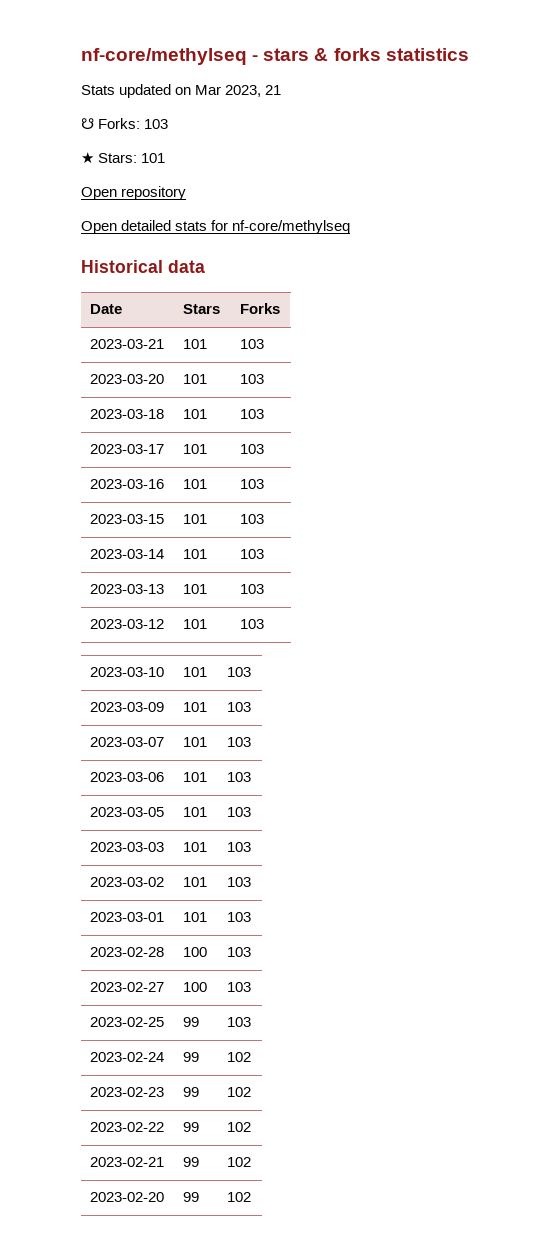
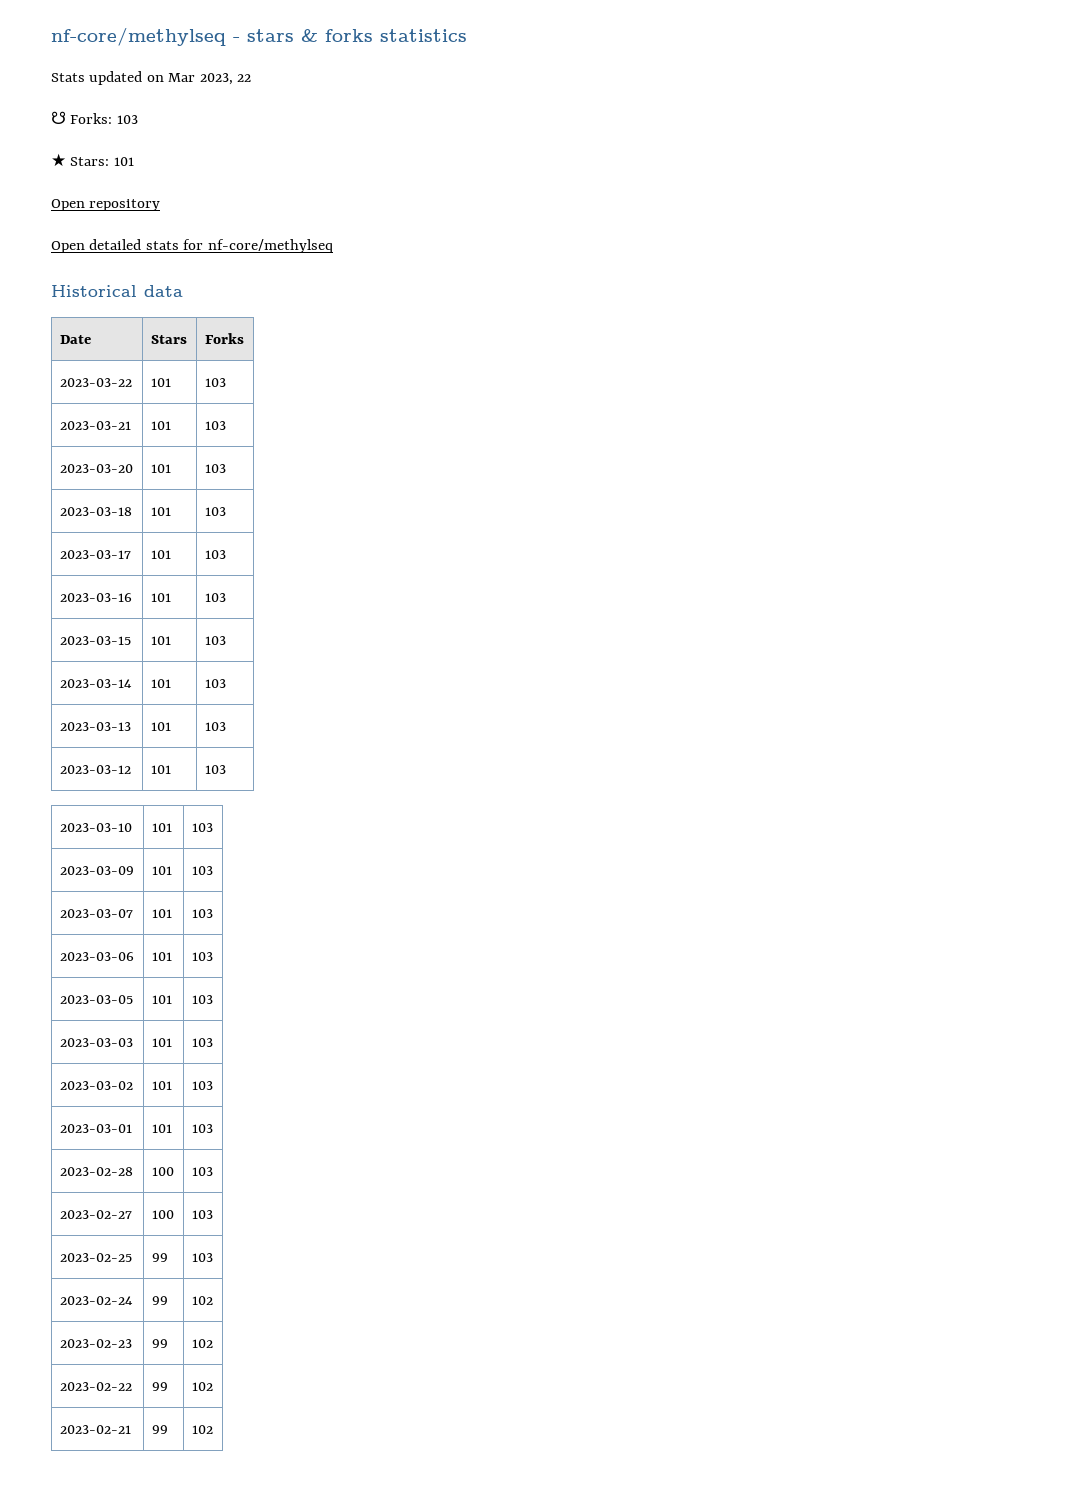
- Stats updated on Mar 2023, 21
+ Stats updated on Mar 2023, 22
+ 2023-03-22 | 101 | 103
- 2023-02-20 | 99 | 102

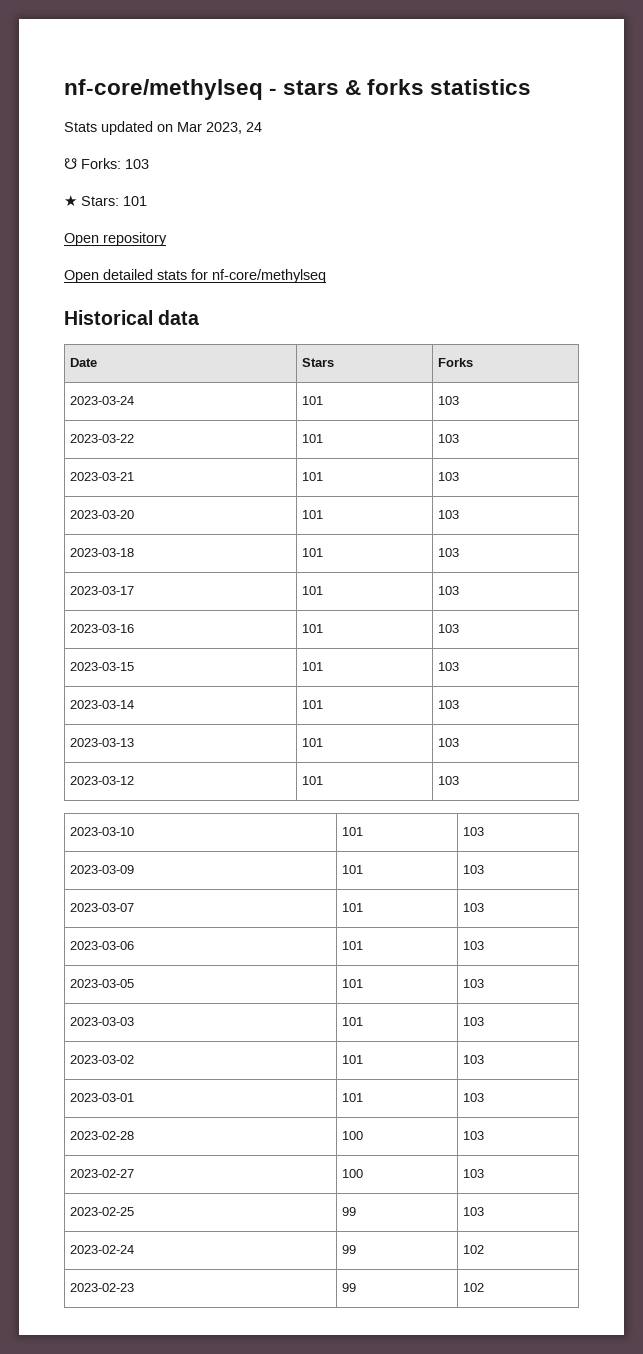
- Stats updated on Mar 2023, 22
+ Stats updated on Mar 2023, 24
+ 2023-03-24 | 101 | 103
- 2023-02-22 | 99 | 102
- 2023-02-21 | 99 | 102

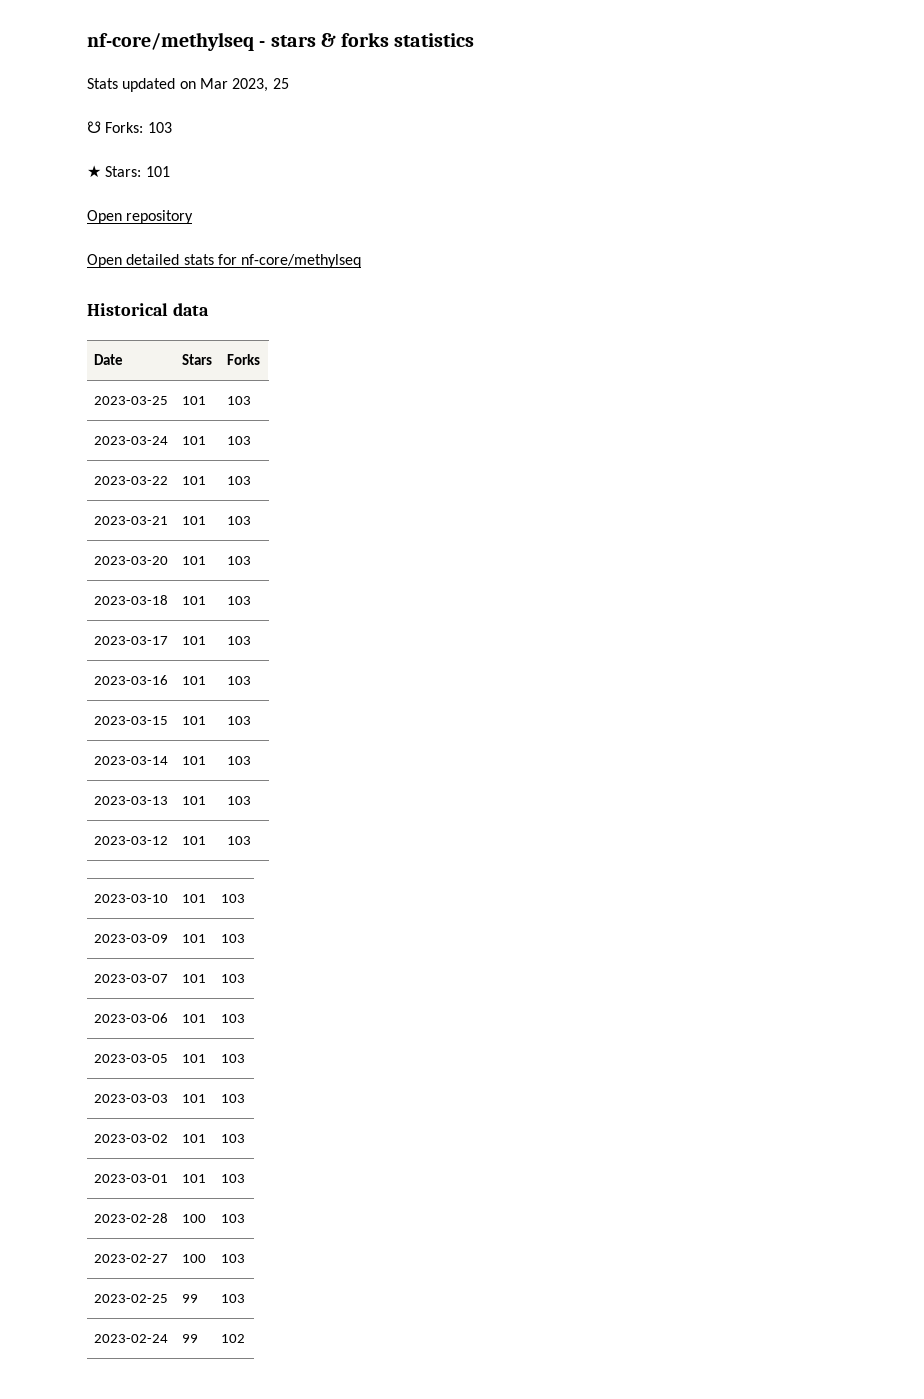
- Stats updated on Mar 2023, 24
+ Stats updated on Mar 2023, 25
+ 2023-03-25 | 101 | 103
- 2023-02-23 | 99 | 102

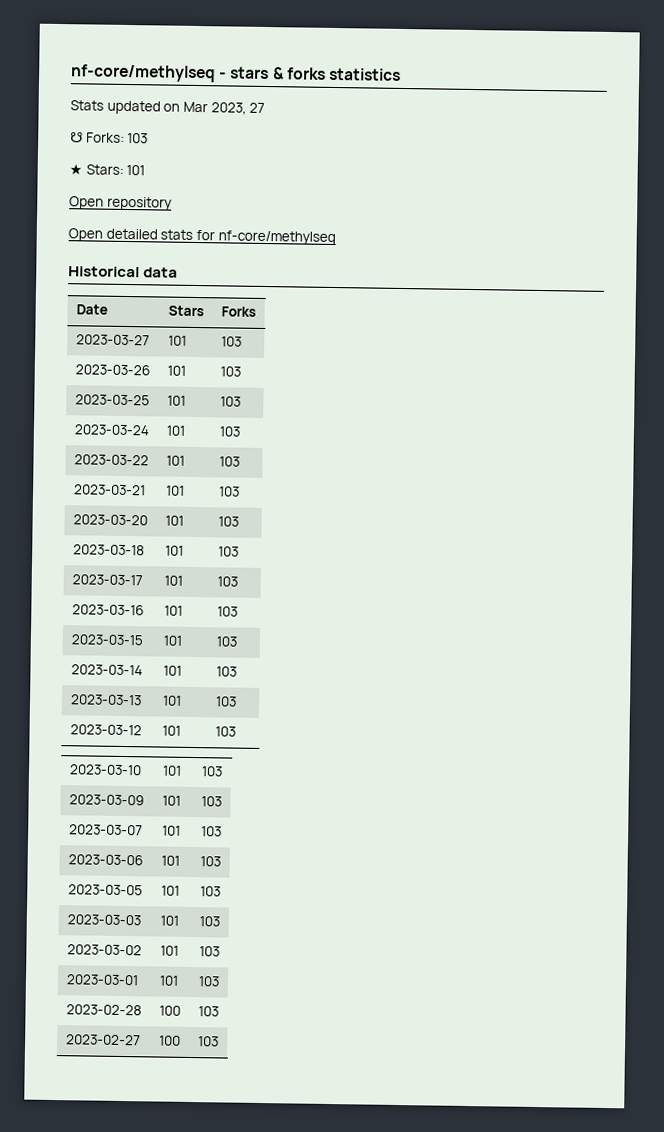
- Stats updated on Mar 2023, 25
+ Stats updated on Mar 2023, 27
+ 2023-03-27 | 101 | 103
+ 2023-03-26 | 101 | 103
- 2023-02-25 | 99 | 103
- 2023-02-24 | 99 | 102

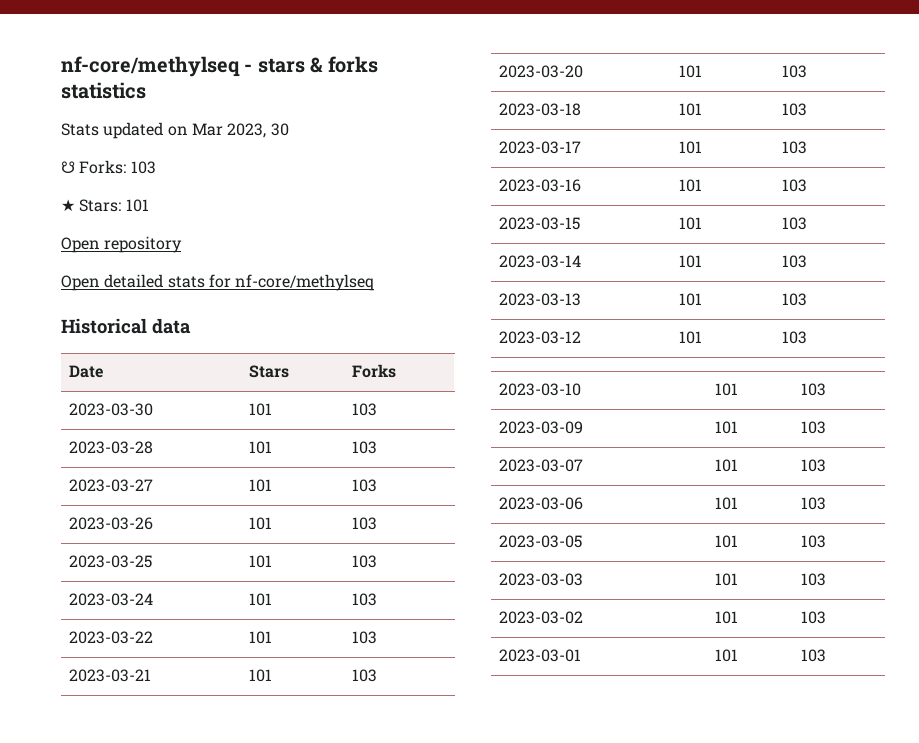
- Stats updated on Mar 2023, 27
+ Stats updated on Mar 2023, 30
+ 2023-03-30 | 101 | 103
+ 2023-03-28 | 101 | 103
- 2023-02-28 | 100 | 103
- 2023-02-27 | 100 | 103

